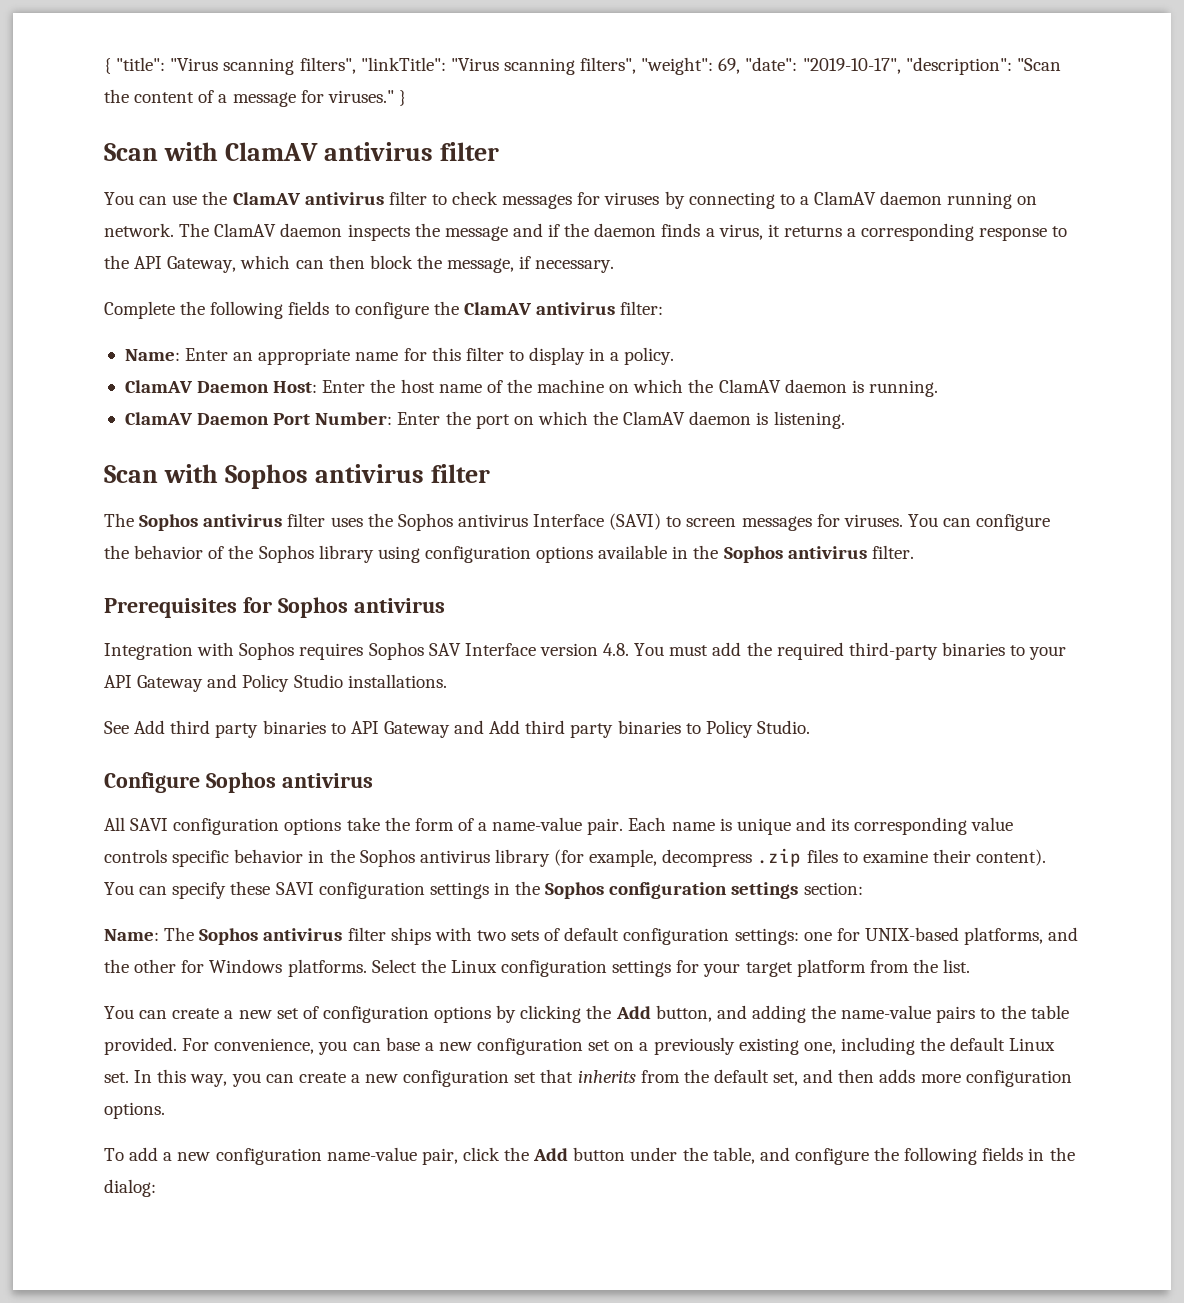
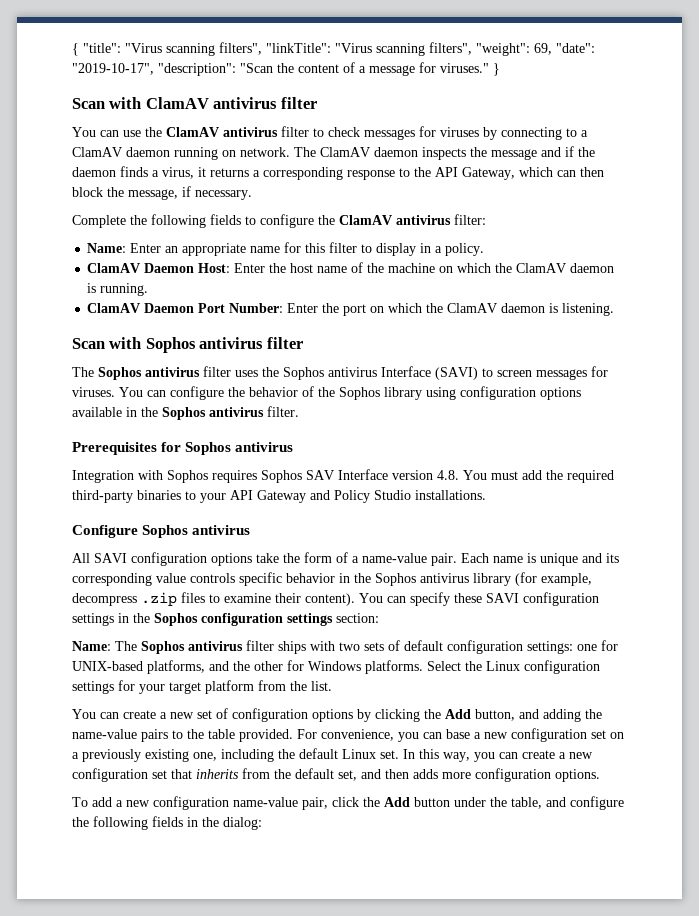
- See Add third party binaries to API Gateway and Add third party binaries to Policy Studio.

